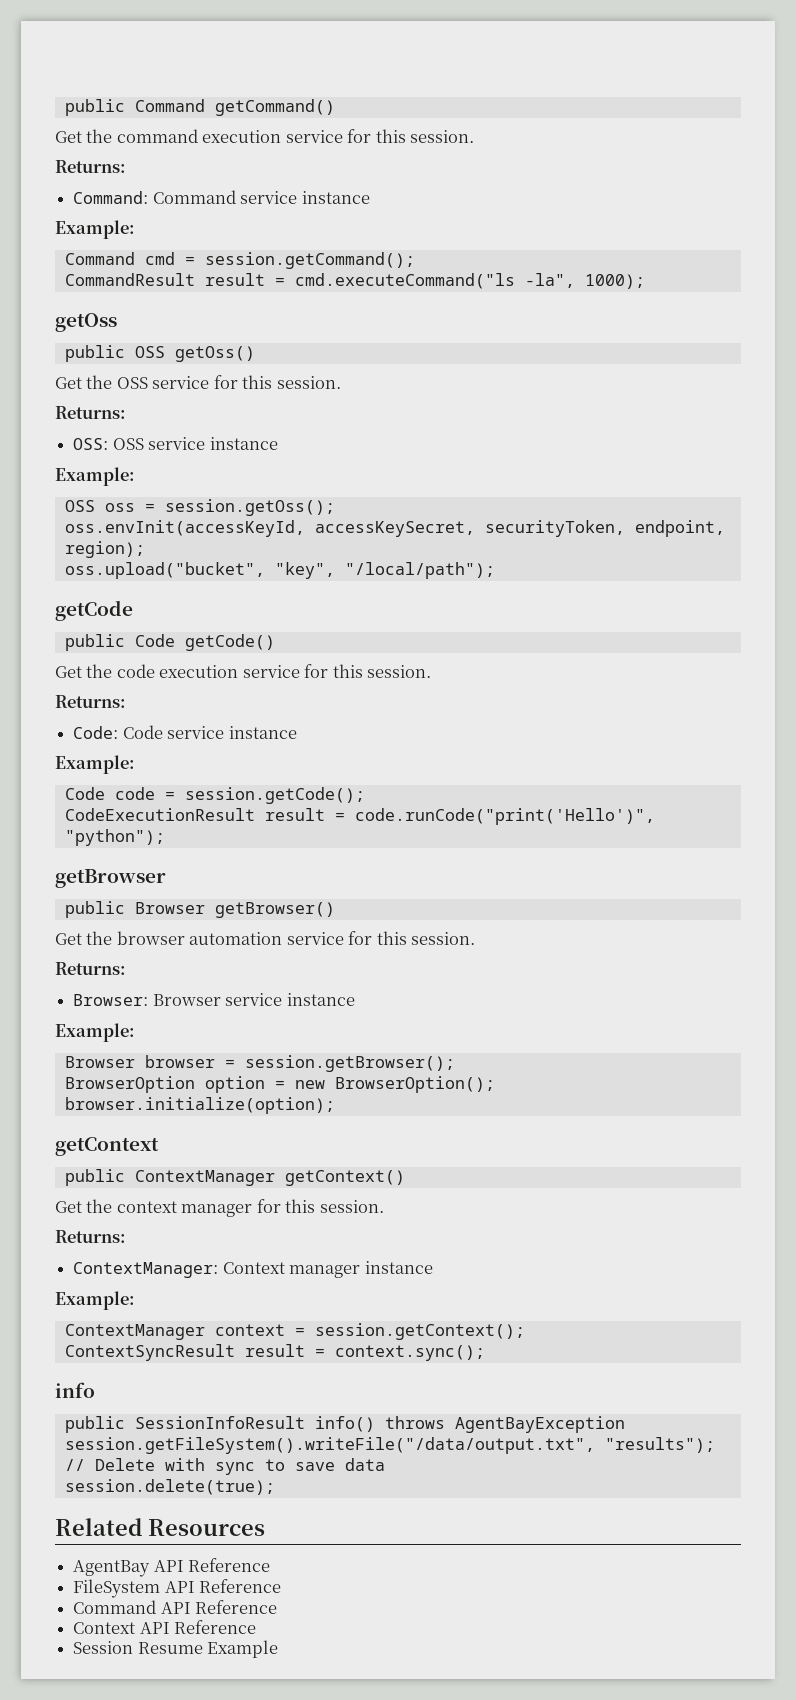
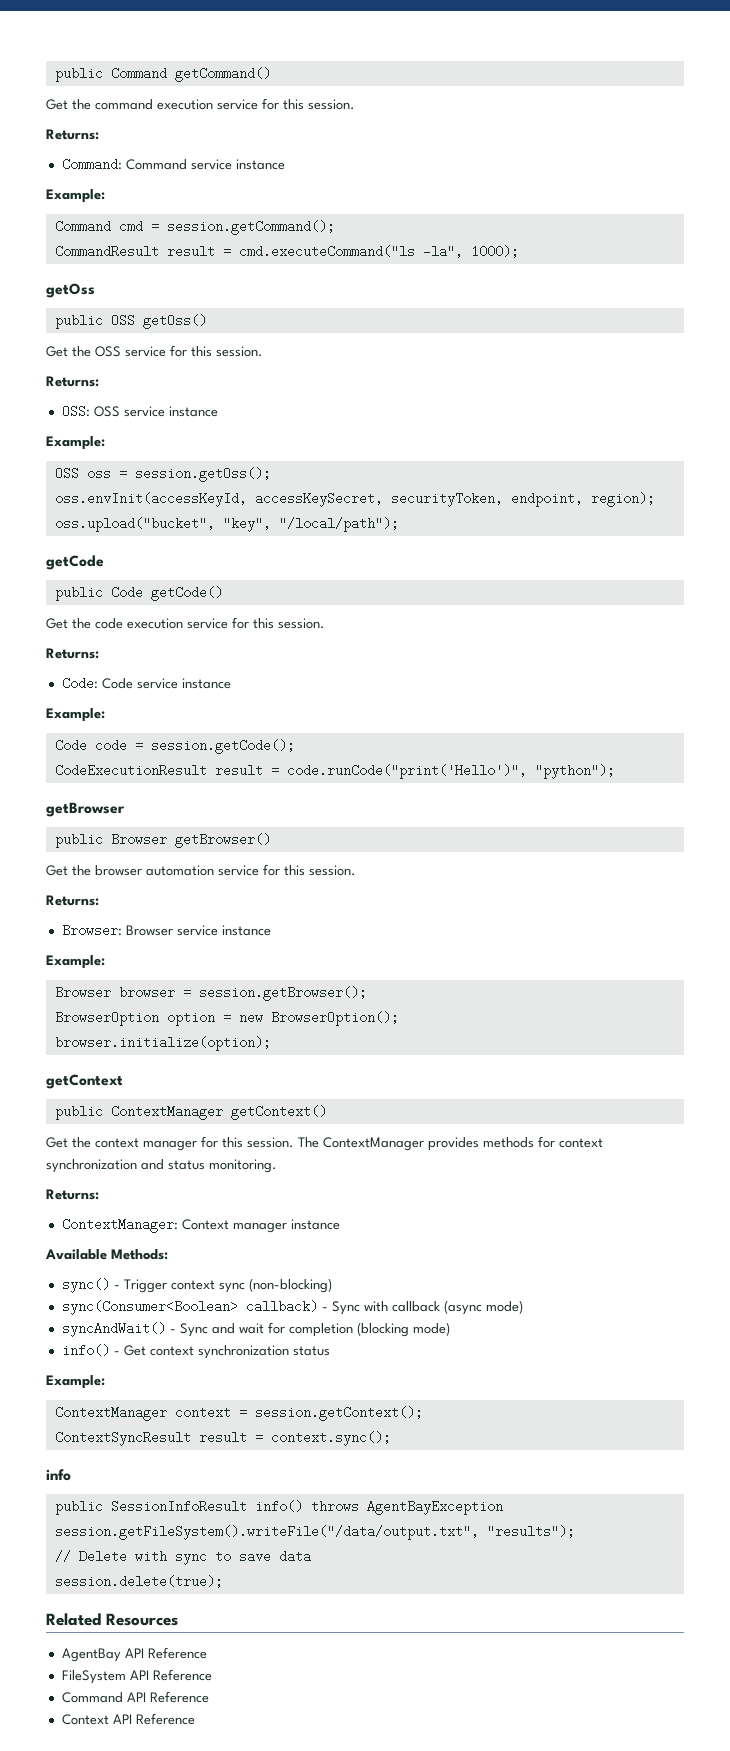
+ The ContextManager provides methods for context synchronization and status monitoring.
+ Available Methods:
+ sync() - Trigger context sync (non-blocking)
+ sync(Consumer<Boolean> callback) - Sync with callback (async mode)
+ syncAndWait() - Sync and wait for completion (blocking mode)
+ info() - Get context synchronization status
- Session Resume Example

